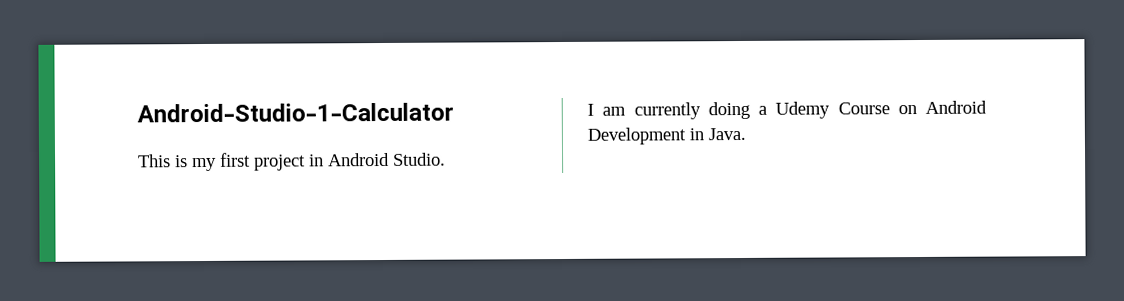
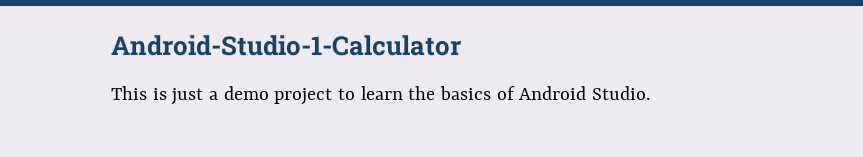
- This is my first project in Android Studio.
- I am currently doing a Udemy Course on Android Development in Java.
+ This is just a demo project to learn the basics of Android Studio.

